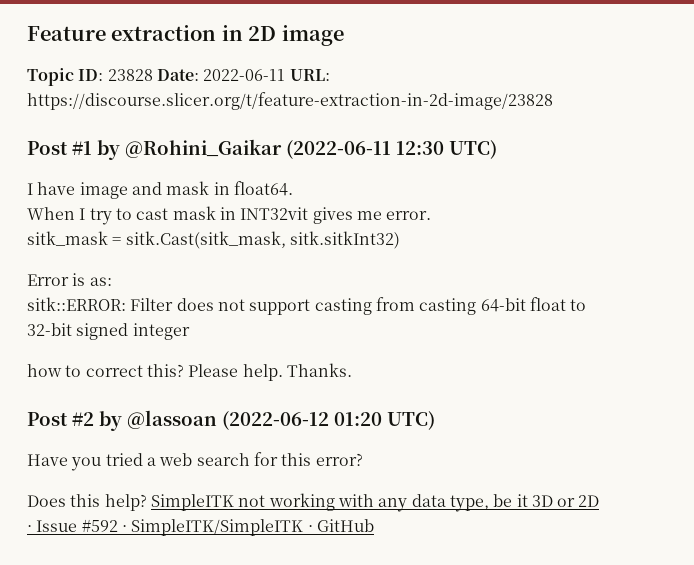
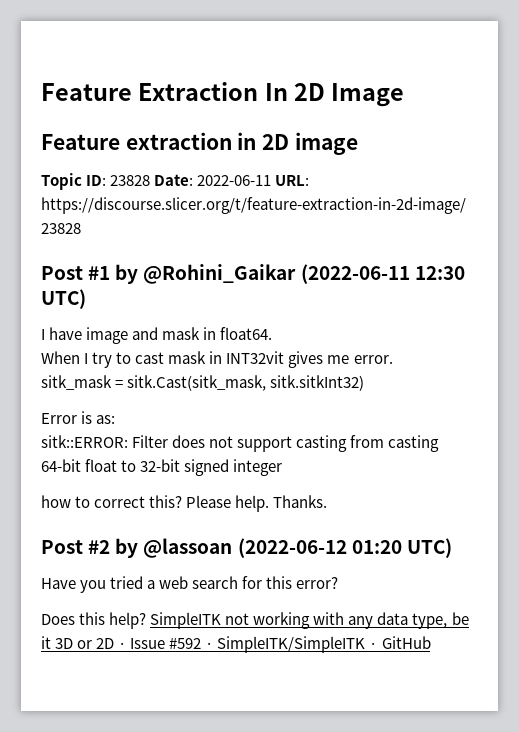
+ Feature Extraction In 2D Image

